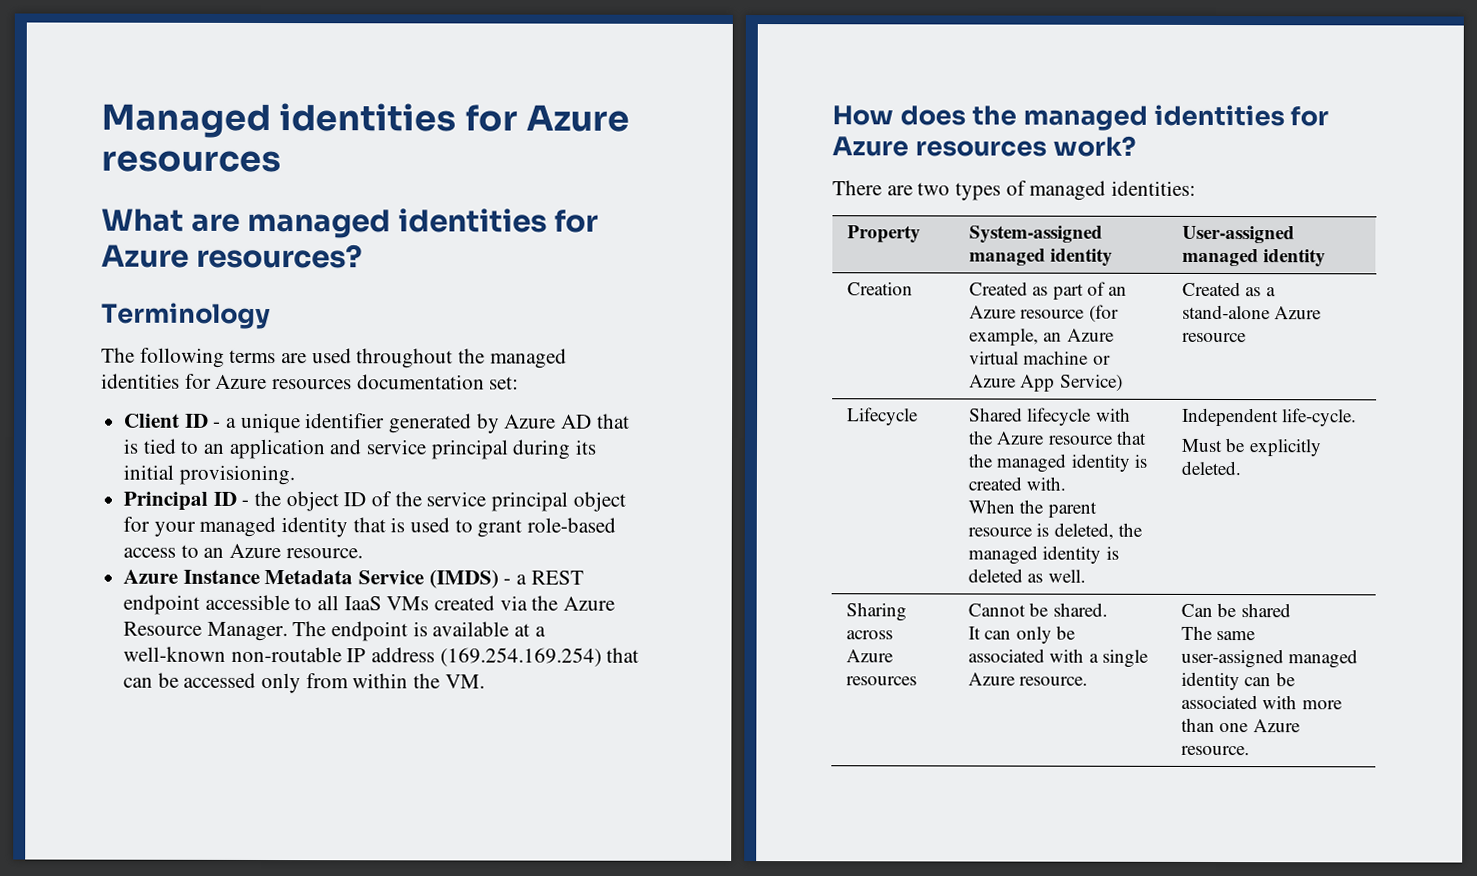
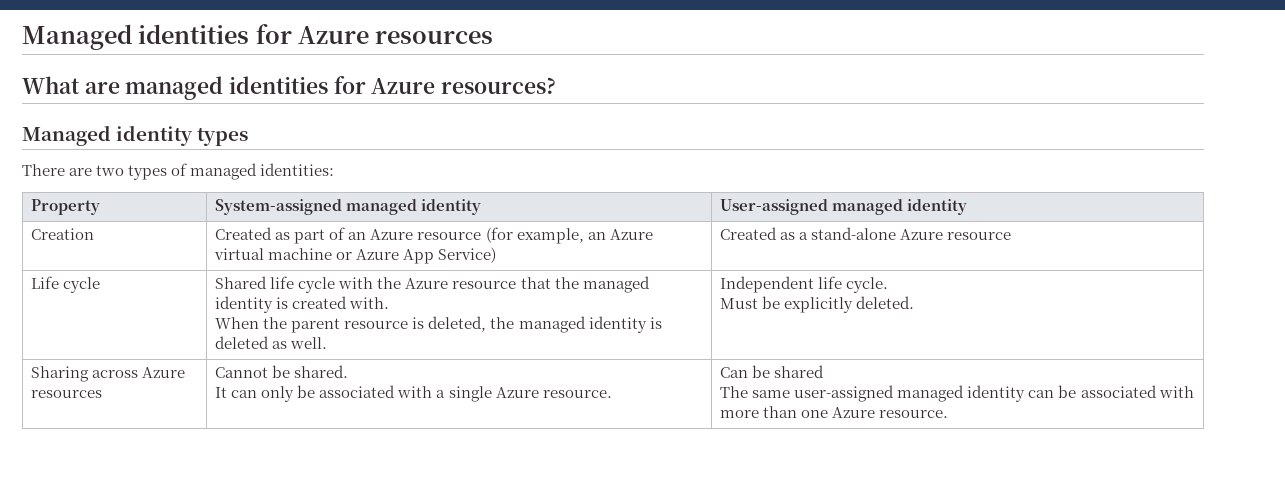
- Terminology
- The following terms are used throughout the managed identities for Azure resources documentation set:
- Client ID - a unique identifier generated by Azure AD that is tied to an application and service principal during its initial provisioning.
- Principal ID - the object ID of the service principal object for your managed identity that is used to grant role-based access to an Azure resource.
- Azure Instance Metadata Service (IMDS) - a REST endpoint accessible to all IaaS VMs created via the Azure Resource Manager. The endpoint is available at a well-known non-routable IP address (169.254.169.254) that can be accessed only from within the VM.
- How does the managed identities for Azure resources work?
+ Managed identity types
- Lifecycle | Shared lifecycle with the Azure resource that the managed identity is created with.
- When the parent resource is deleted, the managed identity is deleted as well. | Independent life-cycle.
+ Life cycle | Shared life cycle with the Azure resource that the managed identity is created with.
+ When the parent resource is deleted, the managed identity is deleted as well. | Independent life cycle.

